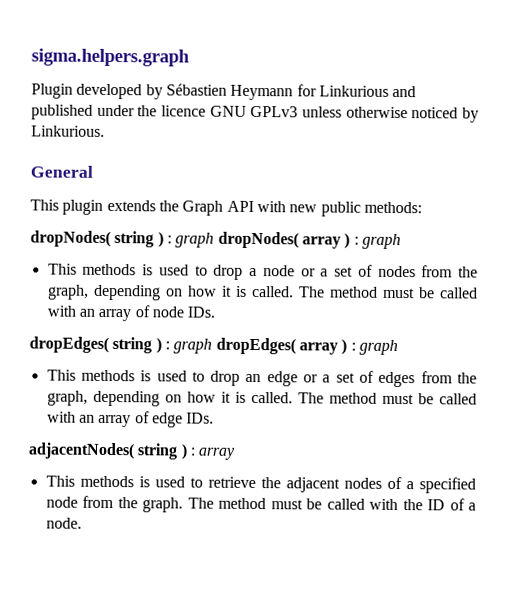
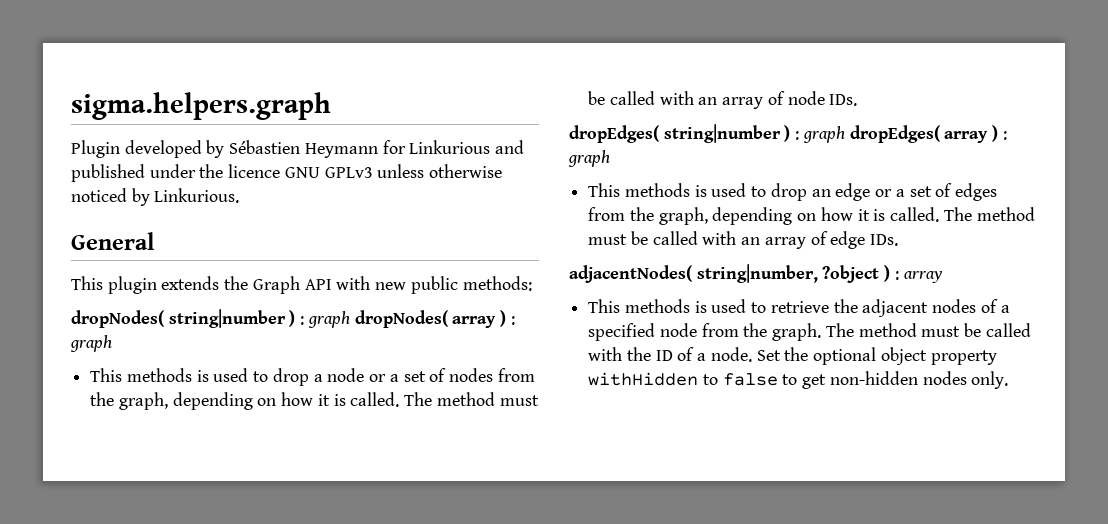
- dropNodes( string ) : graph dropNodes( array ) : graph
+ dropNodes( string|number ) : graph dropNodes( array ) : graph
- dropEdges( string ) : graph dropEdges( array ) : graph
+ dropEdges( string|number ) : graph dropEdges( array ) : graph
- adjacentNodes( string ) : array
+ adjacentNodes( string|number, ?object ) : array
+ Set the optional object property withHidden to false to get non-hidden nodes only.

